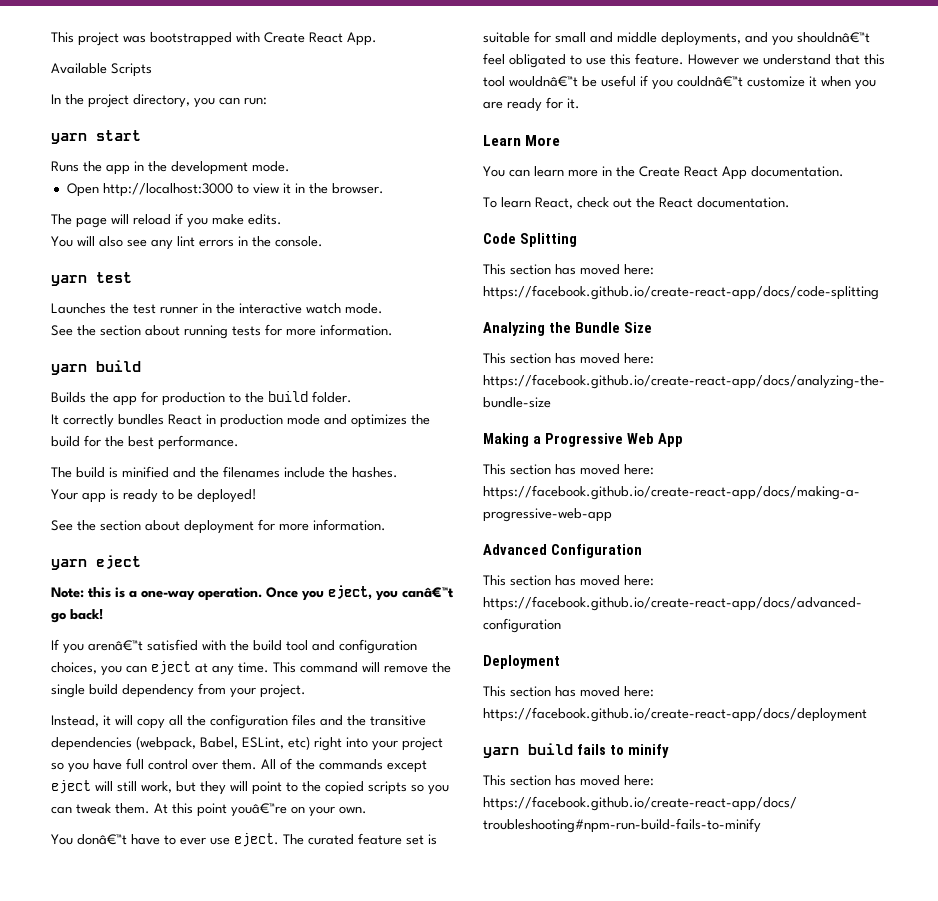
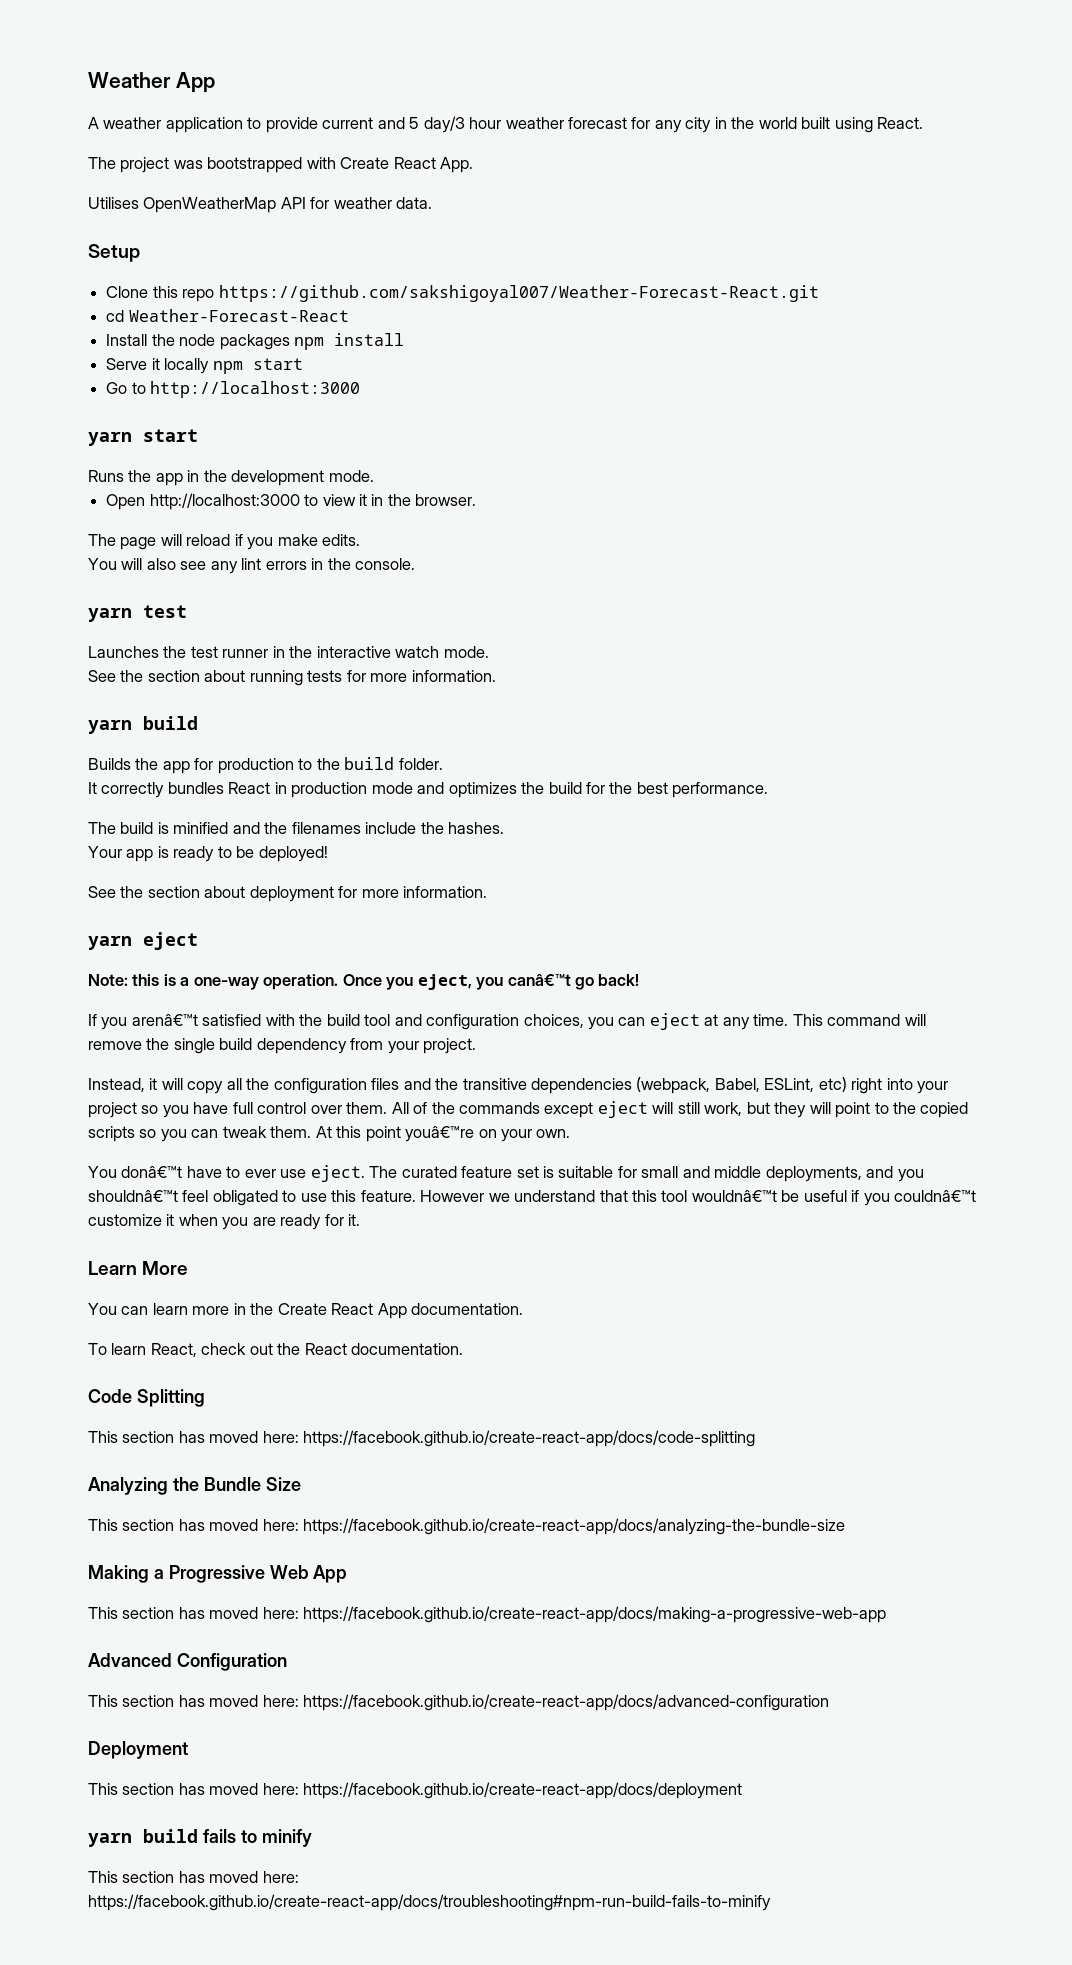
- This project was bootstrapped with Create React App.
+ Weather App
+ A weather application to provide current and 5 day/3 hour weather forecast for any city in the world built using React.
+ The project was bootstrapped with Create React App.
- Available Scripts
- In the project directory, you can run:
+ Utilises OpenWeatherMap API for weather data.
+ Setup
+ Clone this repo https://github.com/sakshigoyal007/Weather-Forecast-React.git
+ cd Weather-Forecast-React
+ Install the node packages npm install
+ Serve it locally npm start
+ Go to http://localhost:3000

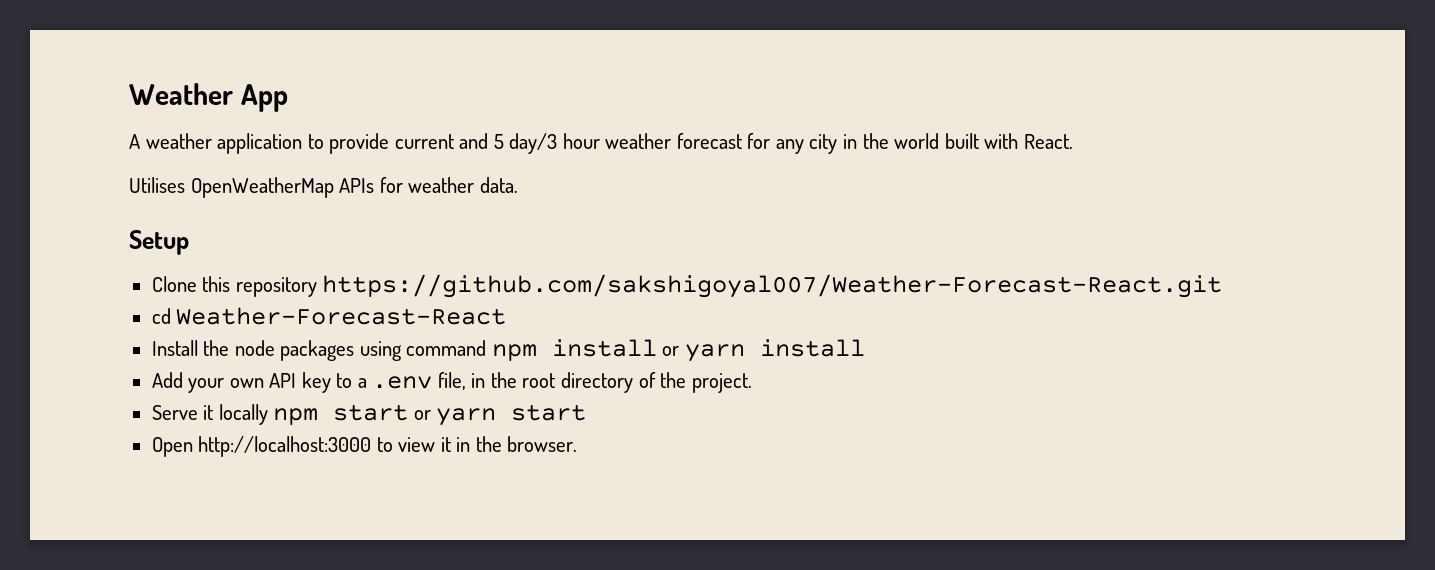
- A weather application to provide current and 5 day/3 hour weather forecast for any city in the world built using React.
+ A weather application to provide current and 5 day/3 hour weather forecast for any city in the world built with React.
- The project was bootstrapped with Create React App.
- Utilises OpenWeatherMap API for weather data.
+ Utilises OpenWeatherMap APIs for weather data.
- Clone this repo https://github.com/sakshigoyal007/Weather-Forecast-React.git
+ Clone this repository https://github.com/sakshigoyal007/Weather-Forecast-React.git
- Install the node packages npm install
+ Install the node packages using command npm install or yarn install
+ Add your own API key to a .env file, in the root directory of the project.
- Serve it locally npm start
- Go to http://localhost:3000
- yarn start
+ Serve it locally npm start or yarn start
- Runs the app in the development mode.
- The page will reload if you make edits.
- You will also see any lint errors in the console.
- yarn test
- Launches the test runner in the interactive watch mode.
- See the section about running tests for more information.
- yarn build
- Builds the app for production to the build folder.
- It correctly bundles React in production mode and optimizes the build for the best performance.
- The build is minified and the filenames include the hashes.
- Your app is ready to be deployed!
- See the section about deployment for more information.
- yarn eject
- Note: this is a one-way operation. Once you eject, you canâ€™t go back!
- If you arenâ€™t satisfied with the build tool and configuration choices, you can eject at any time. This command will remove the single build dependency from your project.
- Instead, it will copy all the configuration files and the transitive dependencies (webpack, Babel, ESLint, etc) right into your project so you have full control over them. All of the commands except eject will still work, but they will point to the copied scripts so you can tweak them. At this point youâ€™re on your own.
- You donâ€™t have to ever use eject. The curated feature set is suitable for small and middle deployments, and you shouldnâ€™t feel obligated to use this feature. However we understand that this tool wouldnâ€™t be useful if you couldnâ€™t customize it when you are ready for it.
- Learn More
- You can learn more in the Create React App documentation.
- To learn React, check out the React documentation.
- Code Splitting
- This section has moved here: https://facebook.github.io/create-react-app/docs/code-splitting
- Analyzing the Bundle Size
- This section has moved here: https://facebook.github.io/create-react-app/docs/analyzing-the-bundle-size
- Making a Progressive Web App
- This section has moved here: https://facebook.github.io/create-react-app/docs/making-a-progressive-web-app
- Advanced Configuration
- This section has moved here: https://facebook.github.io/create-react-app/docs/advanced-configuration
- Deployment
- This section has moved here: https://facebook.github.io/create-react-app/docs/deployment
- yarn build fails to minify
- This section has moved here: https://facebook.github.io/create-react-app/docs/troubleshooting#npm-run-build-fails-to-minify

